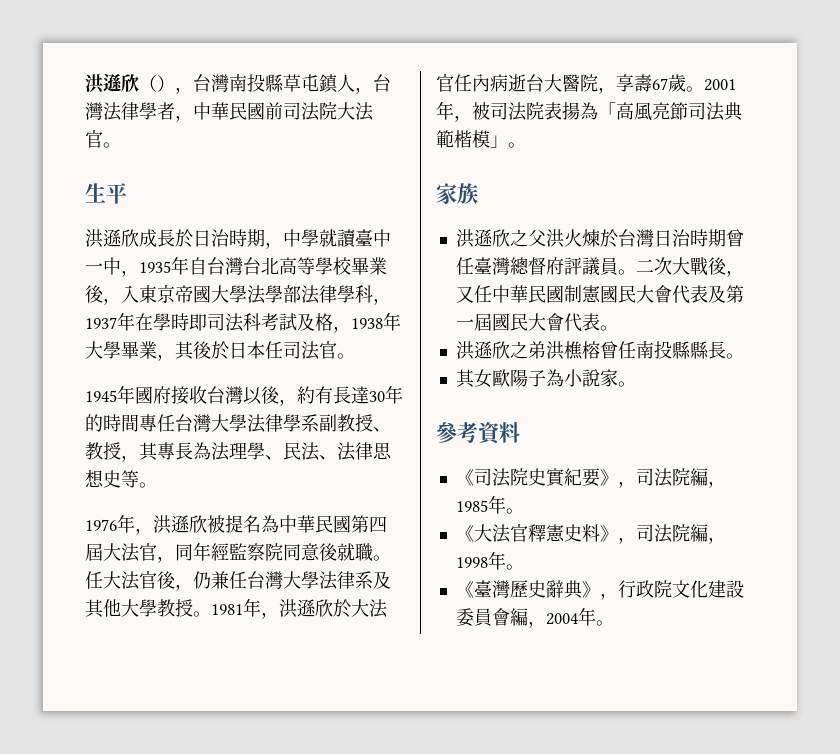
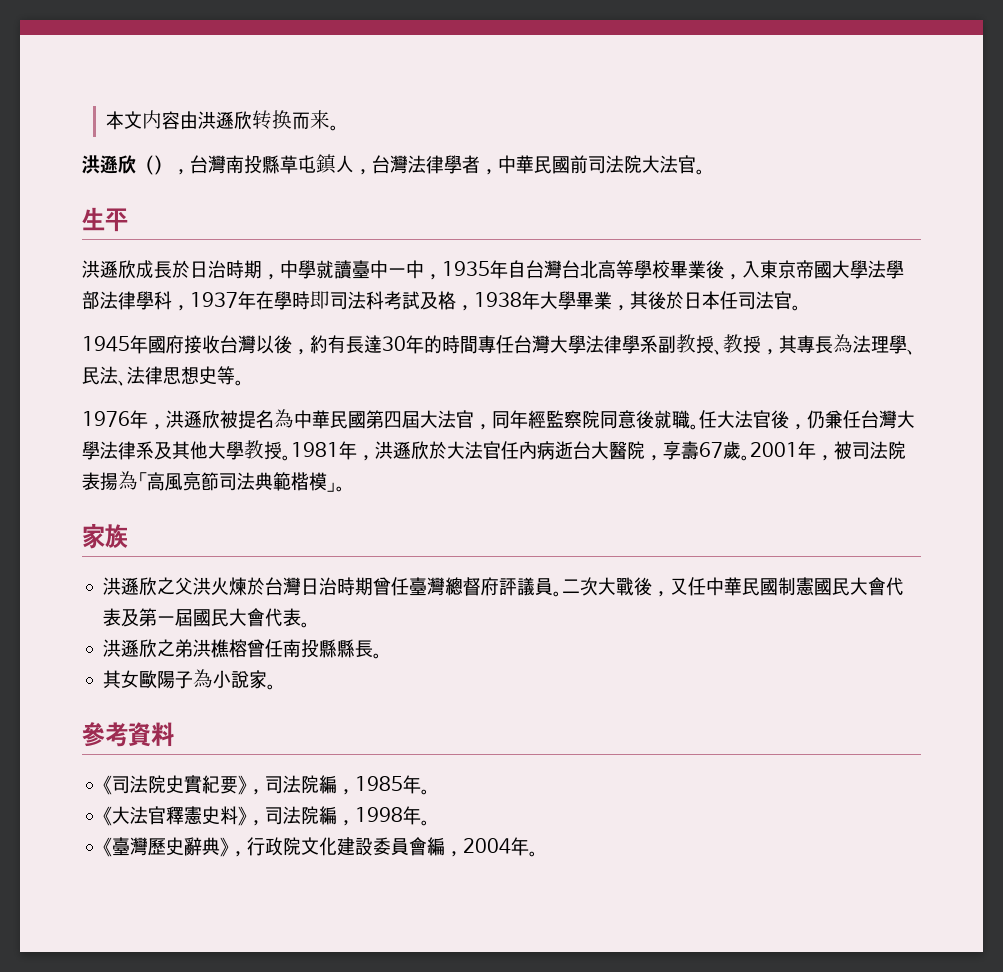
+ 本文内容由洪遜欣转换而来。

